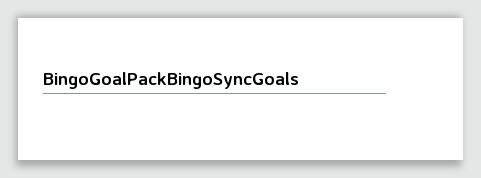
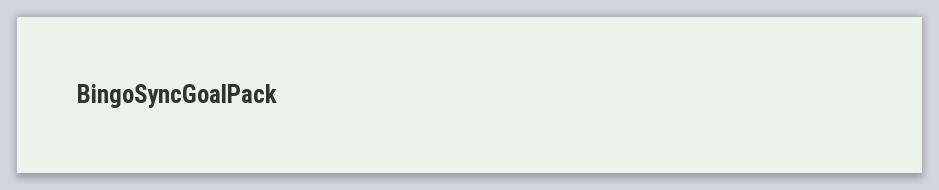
- BingoGoalPackBingoSyncGoals
+ BingoSyncGoalPack

